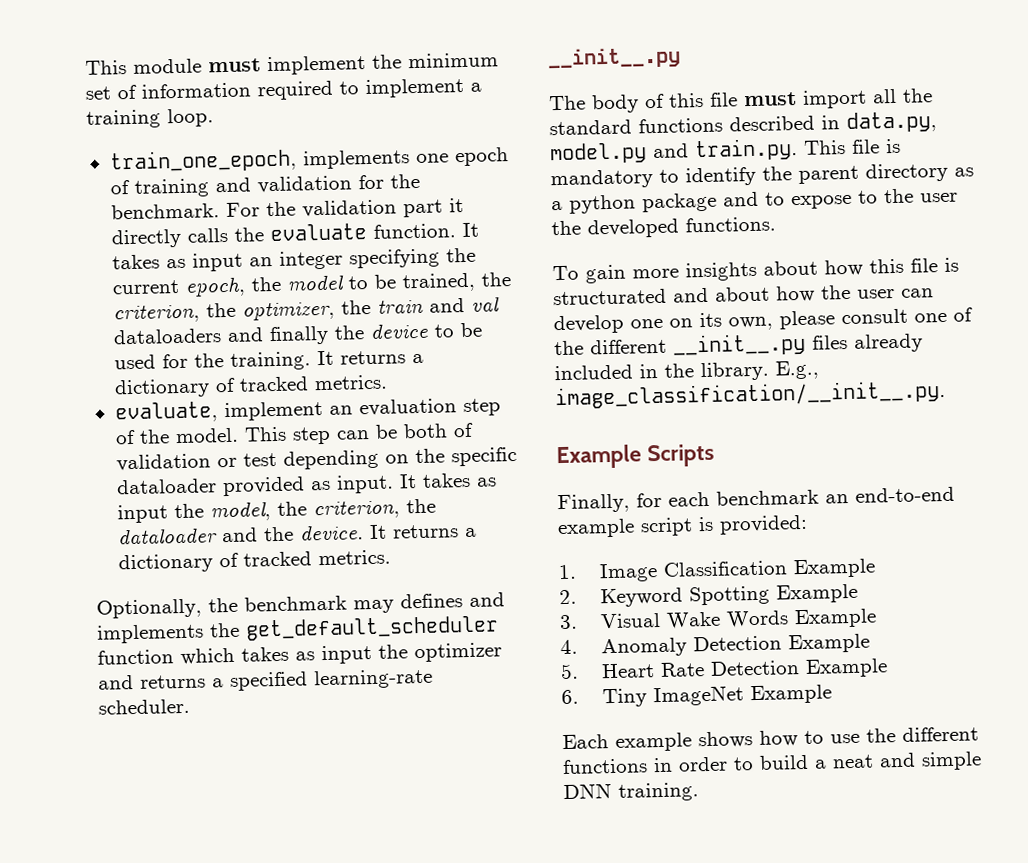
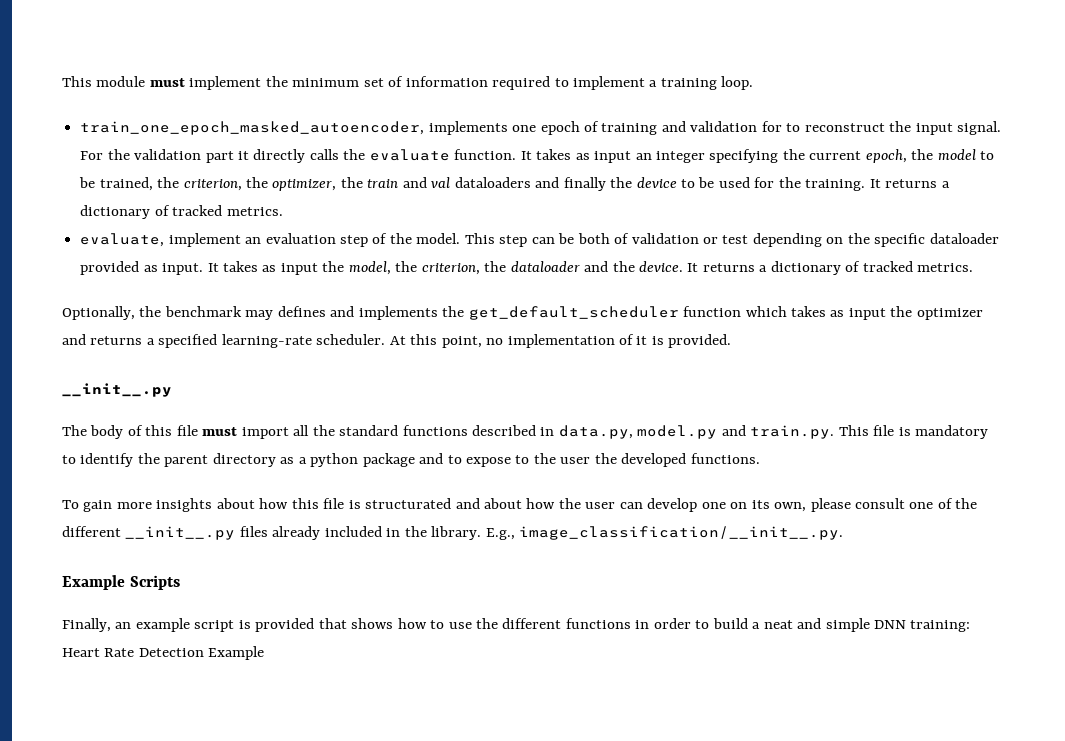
- train_one_epoch, implements one epoch of training and validation for the benchmark.
+ train_one_epoch_masked_autoencoder, implements one epoch of training and validation for to reconstruct the input signal.
+ At this point, no implementation of it is provided.
- Finally, for each benchmark an end-to-end example script is provided:
- 1. Image Classification Example
- 2. Keyword Spotting Example
- 3. Visual Wake Words Example
- 4. Anomaly Detection Example
- 5. Heart Rate Detection Example
- 6. Tiny ImageNet Example
- Each example shows how to use the different functions in order to build a neat and simple DNN training.
+ Finally, an example script is provided that shows how to use the different functions in order to build a neat and simple DNN training: Heart Rate Detection Example

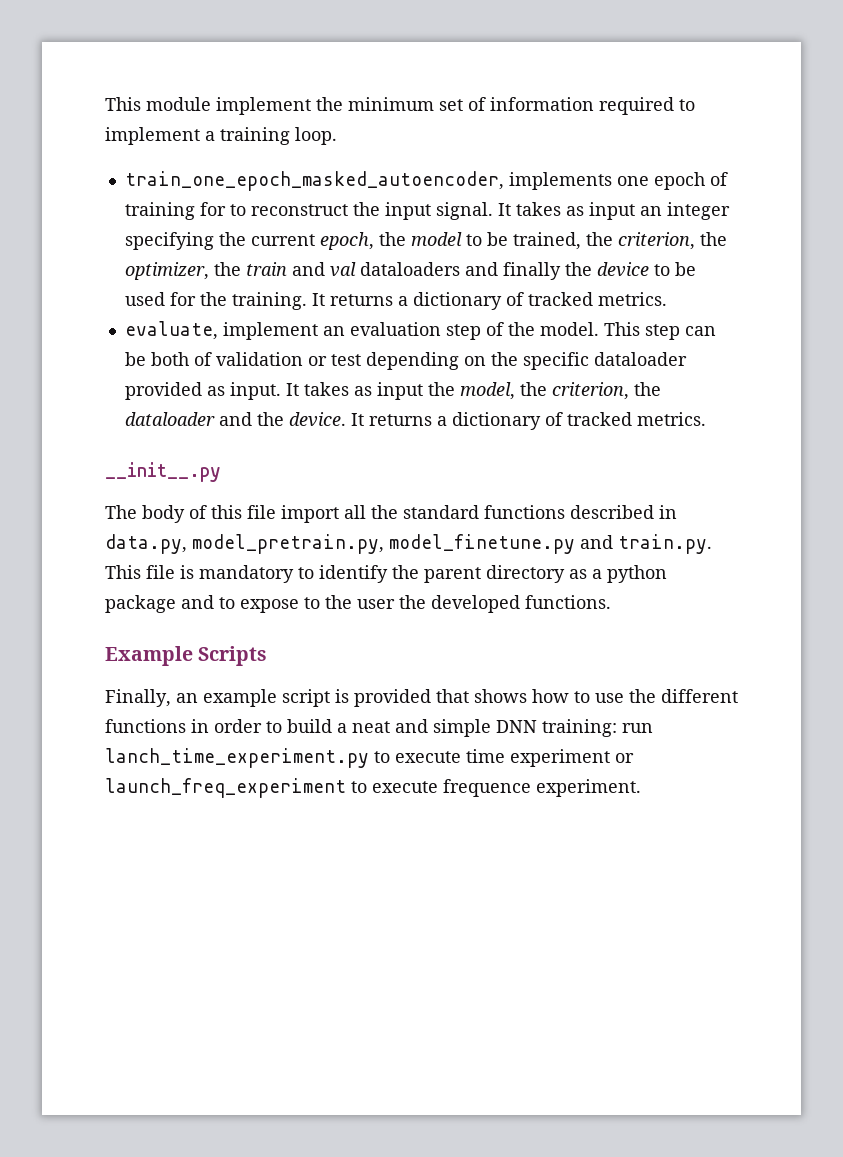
- This module must implement the minimum set of information required to implement a training loop.
+ This module implement the minimum set of information required to implement a training loop.
- train_one_epoch_masked_autoencoder, implements one epoch of training and validation for to reconstruct the input signal.
+ train_one_epoch_masked_autoencoder, implements one epoch of training for to reconstruct the input signal.
- For the validation part it directly calls the evaluate function.
- Optionally, the benchmark may defines and implements the get_default_scheduler function which takes as input the optimizer and returns a specified learning-rate scheduler. At this point, no implementation of it is provided.
- The body of this file must import all the standard functions described in data.py, model.py and train.py. This file is mandatory to identify the parent directory as a python package and to expose to the user the developed functions.
+ The body of this file import all the standard functions described in data.py, model_pretrain.py, model_finetune.py and train.py. This file is mandatory to identify the parent directory as a python package and to expose to the user the developed functions.
- To gain more insights about how this file is structurated and about how the user can develop one on its own, please consult one of the different __init__.py files already included in the library. E.g., image_classification/__init__.py.
- Finally, an example script is provided that shows how to use the different functions in order to build a neat and simple DNN training: Heart Rate Detection Example
+ Finally, an example script is provided that shows how to use the different functions in order to build a neat and simple DNN training: run lanch_time_experiment.py to execute time experiment or launch_freq_experiment to execute frequence experiment.

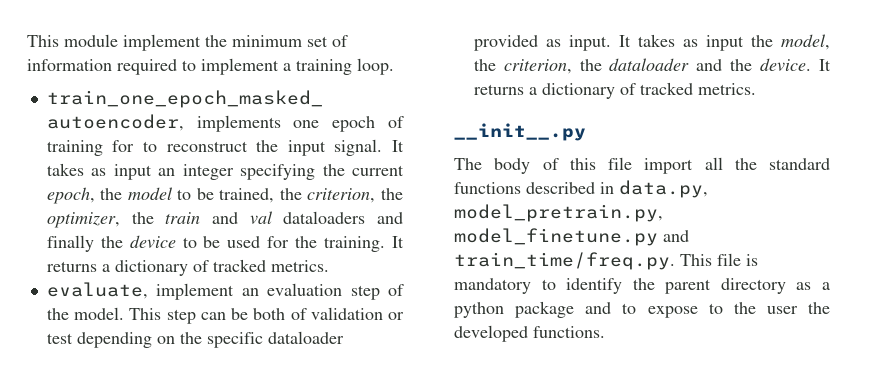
- The body of this file import all the standard functions described in data.py, model_pretrain.py, model_finetune.py and train.py. This file is mandatory to identify the parent directory as a python package and to expose to the user the developed functions.
+ The body of this file import all the standard functions described in data.py, model_pretrain.py, model_finetune.py and train_time/freq.py. This file is mandatory to identify the parent directory as a python package and to expose to the user the developed functions.
- Example Scripts
- Finally, an example script is provided that shows how to use the different functions in order to build a neat and simple DNN training: run lanch_time_experiment.py to execute time experiment or launch_freq_experiment to execute frequence experiment.

